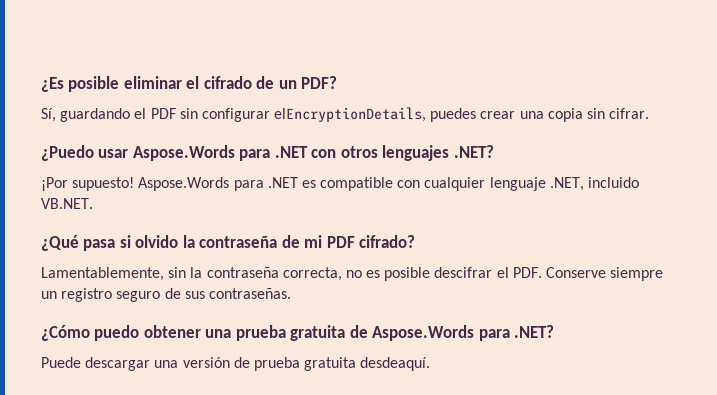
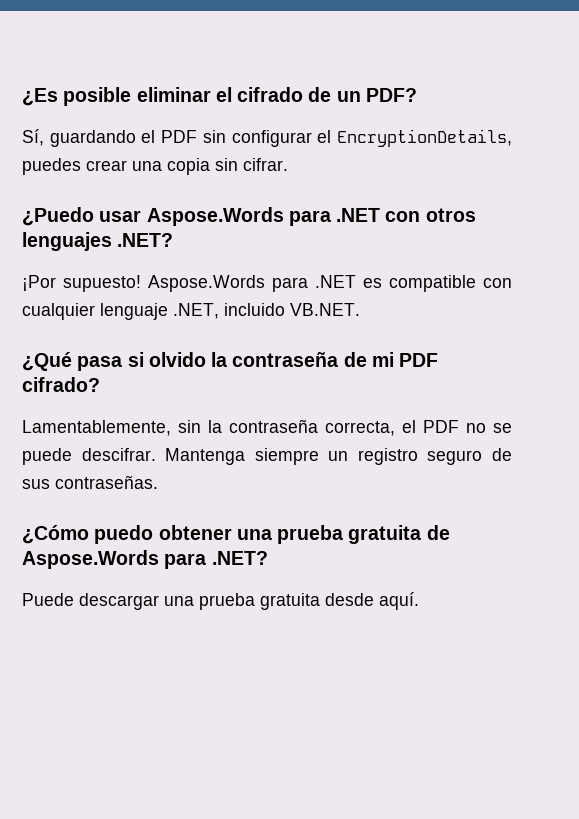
- Sí, guardando el PDF sin configurar elEncryptionDetails, puedes crear una copia sin cifrar.
+ Sí, guardando el PDF sin configurar el EncryptionDetails, puedes crear una copia sin cifrar.
- Lamentablemente, sin la contraseña correcta, no es posible descifrar el PDF. Conserve siempre un registro seguro de sus contraseñas.
+ Lamentablemente, sin la contraseña correcta, el PDF no se puede descifrar. Mantenga siempre un registro seguro de sus contraseñas.
- Puede descargar una versión de prueba gratuita desdeaquí.
+ Puede descargar una prueba gratuita desde aquí.

